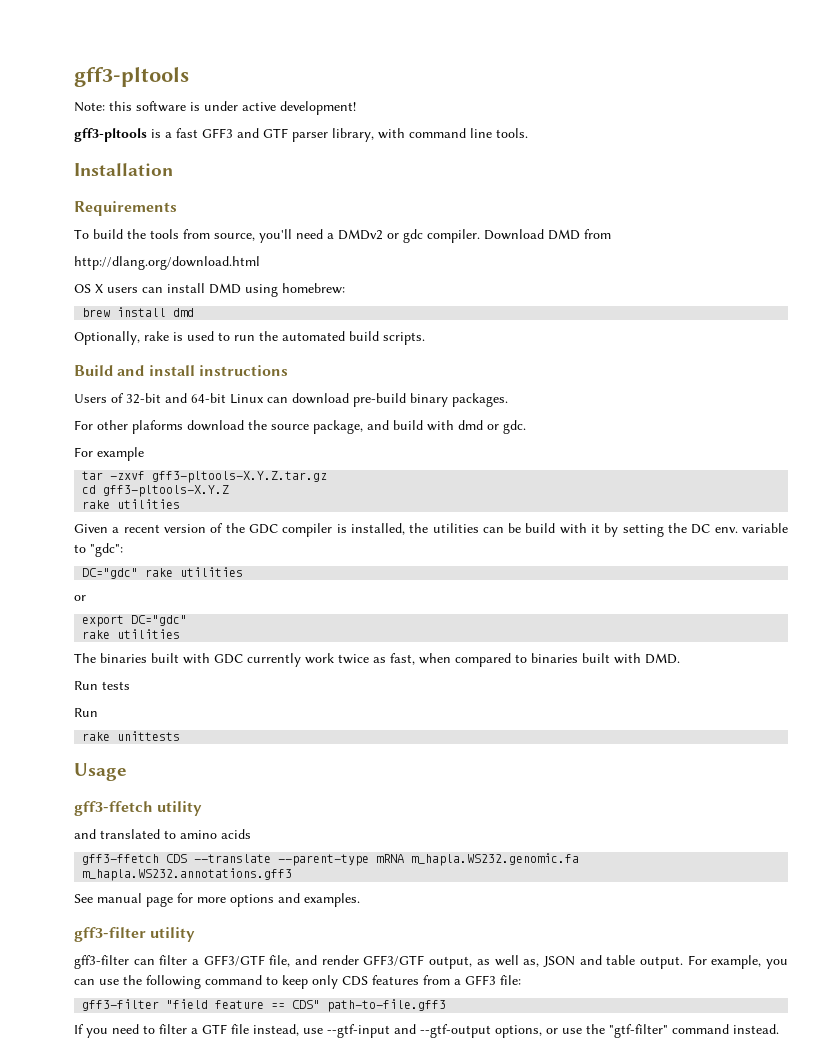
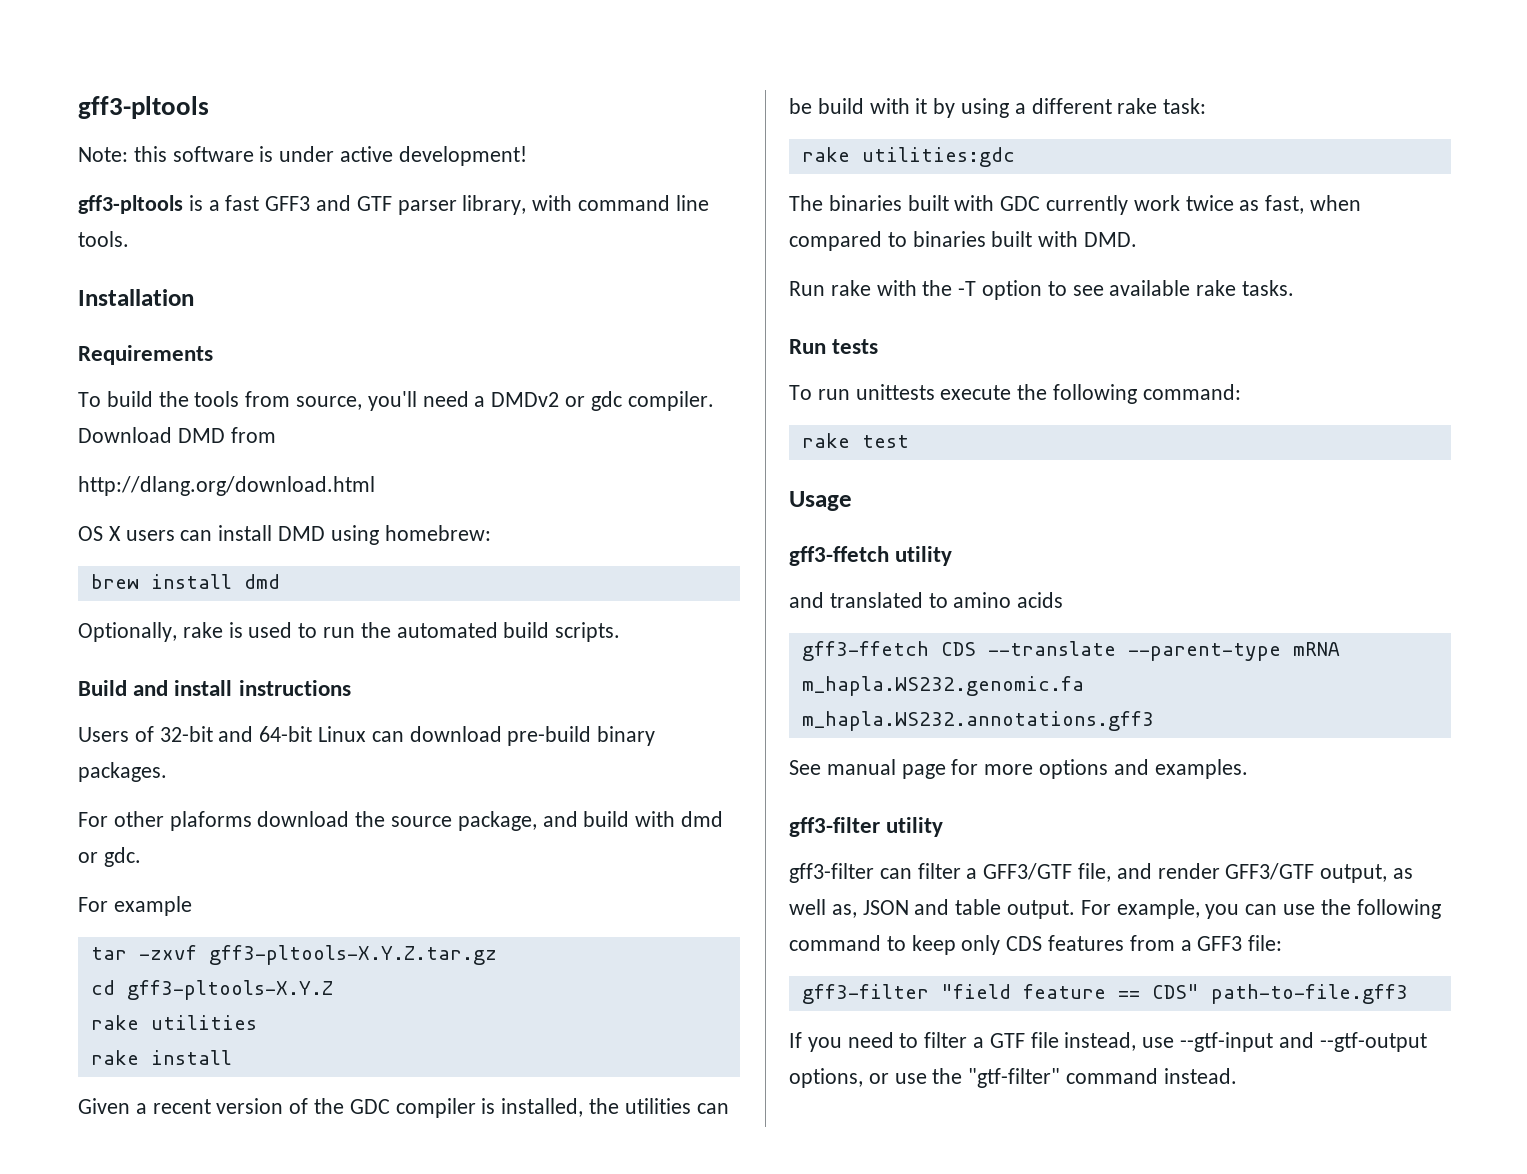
+ rake install
- Given a recent version of the GDC compiler is installed, the utilities can be build with it by setting the DC env. variable to "gdc":
- DC="gdc" rake utilities
- or
- export DC="gdc"
- rake utilities
+ Given a recent version of the GDC compiler is installed, the utilities can be build with it by using a different rake task:
+ rake utilities:gdc
+ Run rake with the -T option to see available rake tasks.
  Run tests
- Run
- rake unittests
+ To run unittests execute the following command:
+ rake test

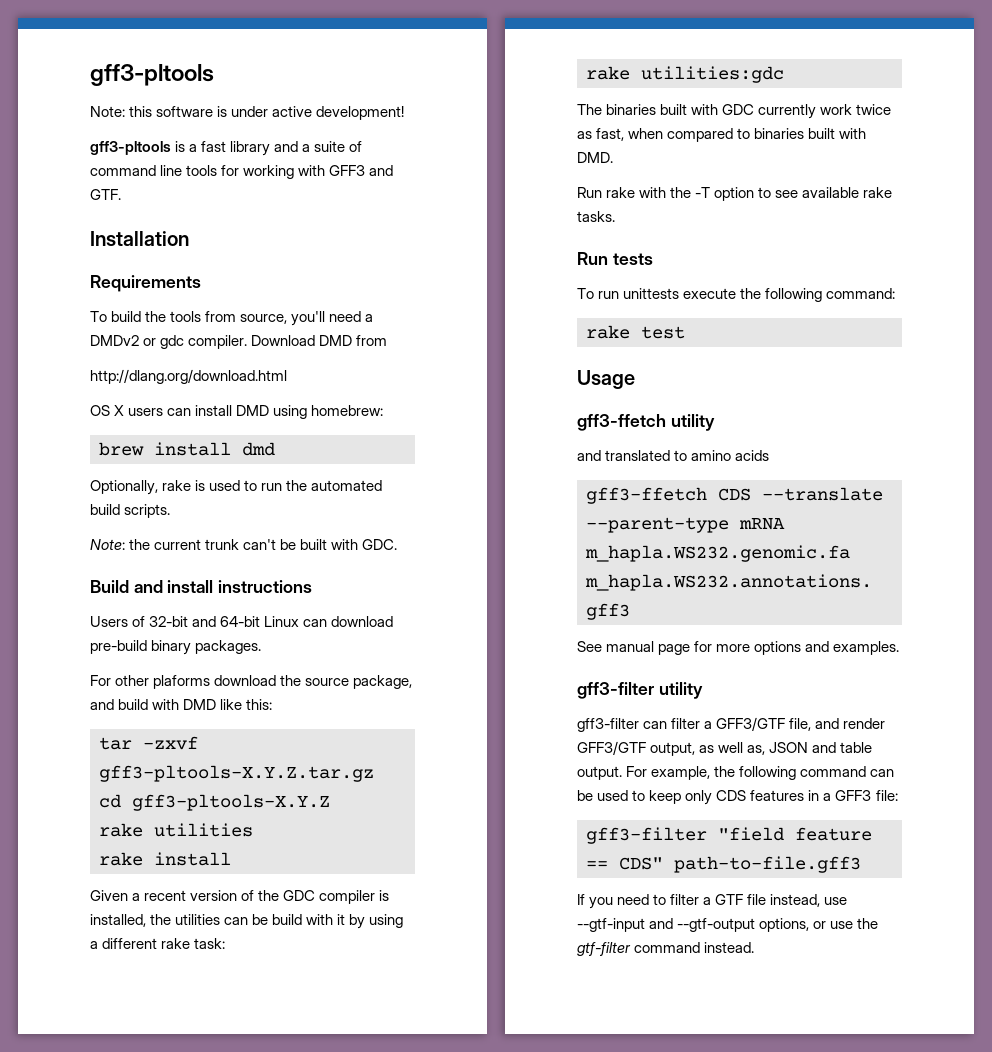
- gff3-pltools is a fast GFF3 and GTF parser library, with command line tools.
+ gff3-pltools is a fast library and a suite of command line tools for working with GFF3 and GTF.
+ Note: the current trunk can't be built with GDC.
- For other plaforms download the source package, and build with dmd or gdc.
- For example
+ For other plaforms download the source package, and build with DMD like this:
- For example, you can use the following command to keep only CDS features from a GFF3 file:
+ For example, the following command can be used to keep only CDS features in a GFF3 file:
- If you need to filter a GTF file instead, use --gtf-input and --gtf-output options, or use the "gtf-filter" command instead.
+ If you need to filter a GTF file instead, use --gtf-input and --gtf-output options, or use the gtf-filter command instead.

